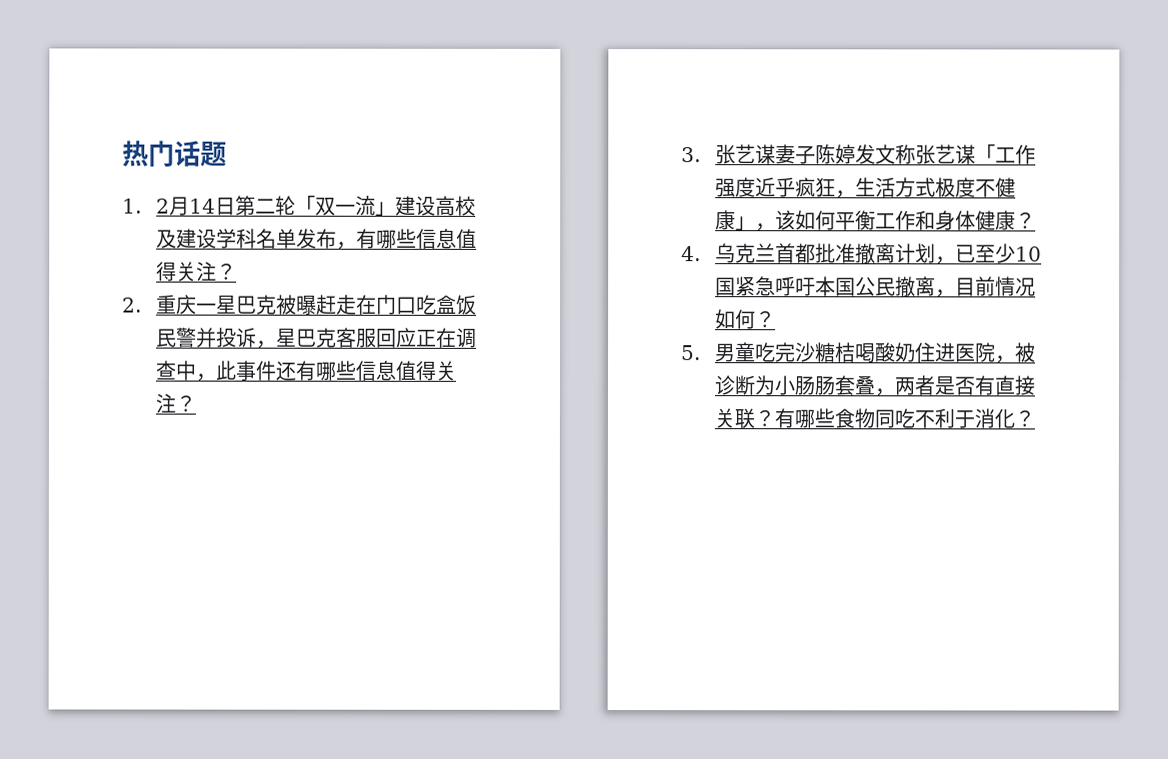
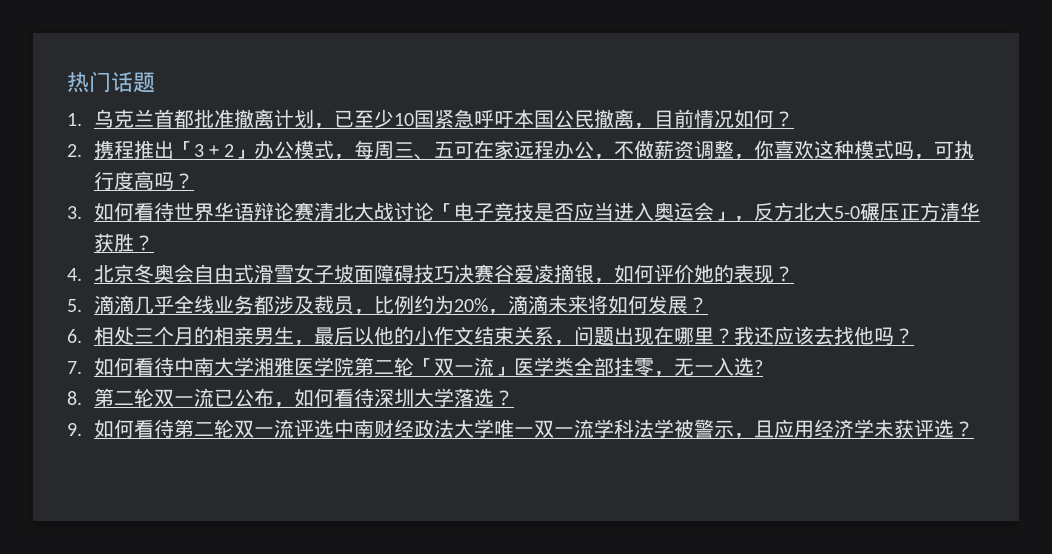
- 1. 2月14日第二轮「双一流」建设高校及建设学科名单发布，有哪些信息值得关注？
- 2.重庆一星巴克被曝赶走在门口吃盒饭民警并投诉，星巴克客服回应正在调查中，此事件还有哪些信息值得关注？
- 3.张艺谋妻子陈婷发文称张艺谋「工作强度近乎疯狂，生活方式极度不健康」，该如何平衡工作和身体健康？
- 4.乌克兰首都批准撤离计划，已至少10国紧急呼吁本国公民撤离，目前情况如何？
+ 1.乌克兰首都批准撤离计划，已至少10国紧急呼吁本国公民撤离，目前情况如何？
- 5.男童吃完沙糖桔喝酸奶住进医院，被诊断为小肠肠套叠，两者是否有直接关联？有哪些食物同吃不利于消化？
+ 2.携程推出「3＋2」办公模式，每周三、五可在家远程办公，不做薪资调整，你喜欢这种模式吗，可执行度高吗？
+ 3.如何看待世界华语辩论赛清北大战讨论「电子竞技是否应当进入奥运会」，反方北大5-0碾压正方清华获胜？
+ 4.北京冬奥会自由式滑雪女子坡面障碍技巧决赛谷爱凌摘银，如何评价她的表现？
+ 5.滴滴几乎全线业务都涉及裁员，比例约为20%，滴滴未来将如何发展？
+ 6.相处三个月的相亲男生，最后以他的小作文结束关系，问题出现在哪里？我还应该去找他吗？
+ 7.如何看待中南大学湘雅医学院第二轮「双一流」医学类全部挂零，无一入选?
+ 8.第二轮双一流已公布，如何看待深圳大学落选？
+ 9.如何看待第二轮双一流评选中南财经政法大学唯一双一流学科法学被警示，且应用经济学未获评选？

